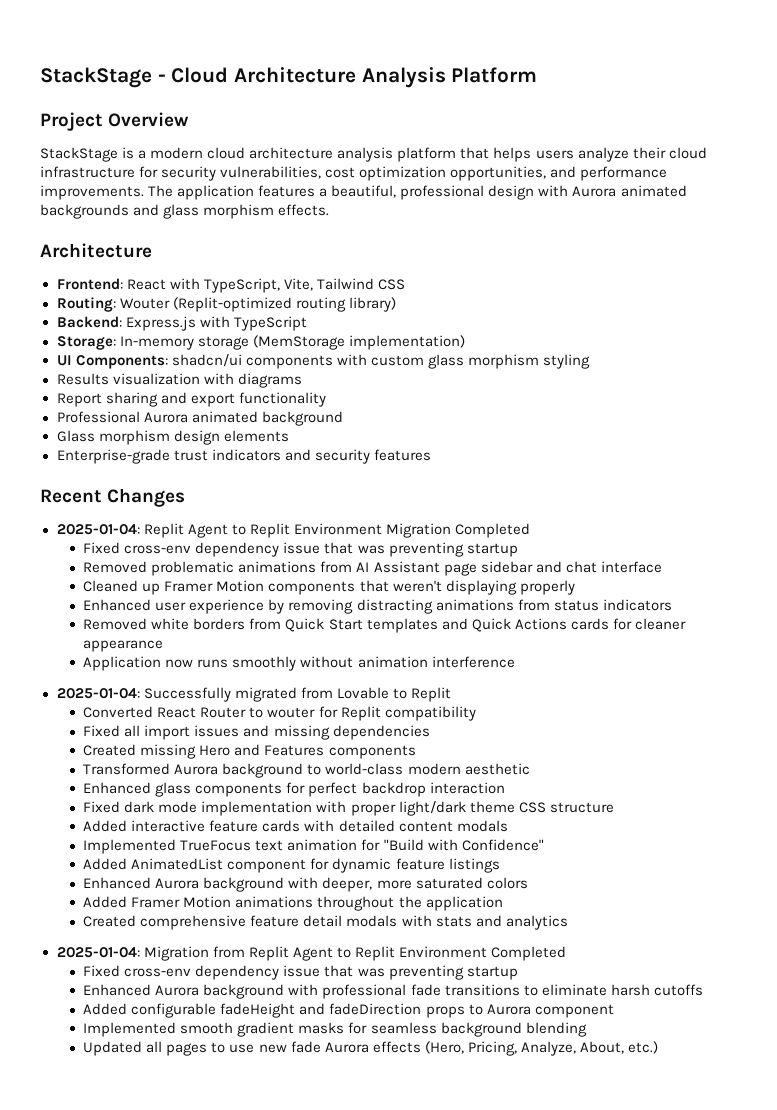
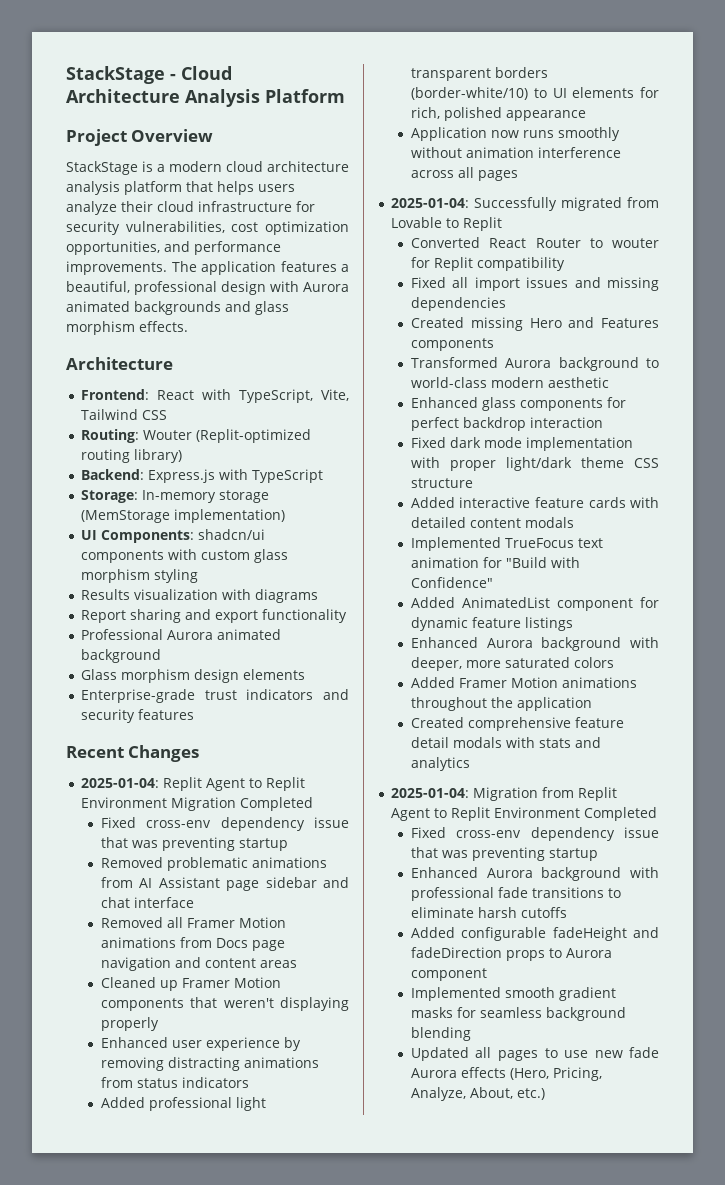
+ Removed all Framer Motion animations from Docs page navigation and content areas
- Removed white borders from Quick Start templates and Quick Actions cards for cleaner appearance
+ Added professional light transparent borders (border-white/10) to UI elements for rich, polished appearance
- Application now runs smoothly without animation interference
+ Application now runs smoothly without animation interference across all pages

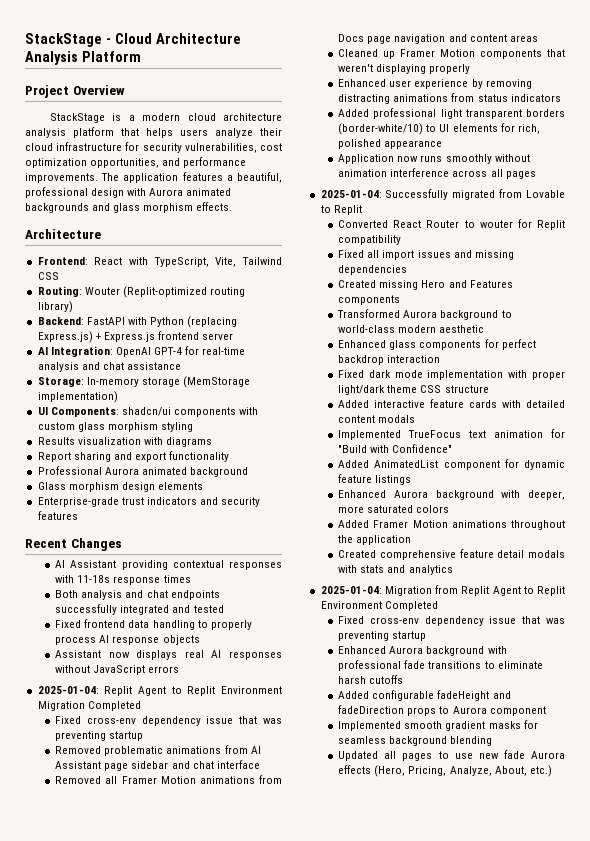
- Backend: Express.js with TypeScript
+ Backend: FastAPI with Python (replacing Express.js) + Express.js frontend server
+ AI Integration: OpenAI GPT-4 for real-time analysis and chat assistance
+ AI Assistant providing contextual responses with 11-18s response times
+ Both analysis and chat endpoints successfully integrated and tested
+ Fixed frontend data handling to properly process AI response objects
+ Assistant now displays real AI responses without JavaScript errors

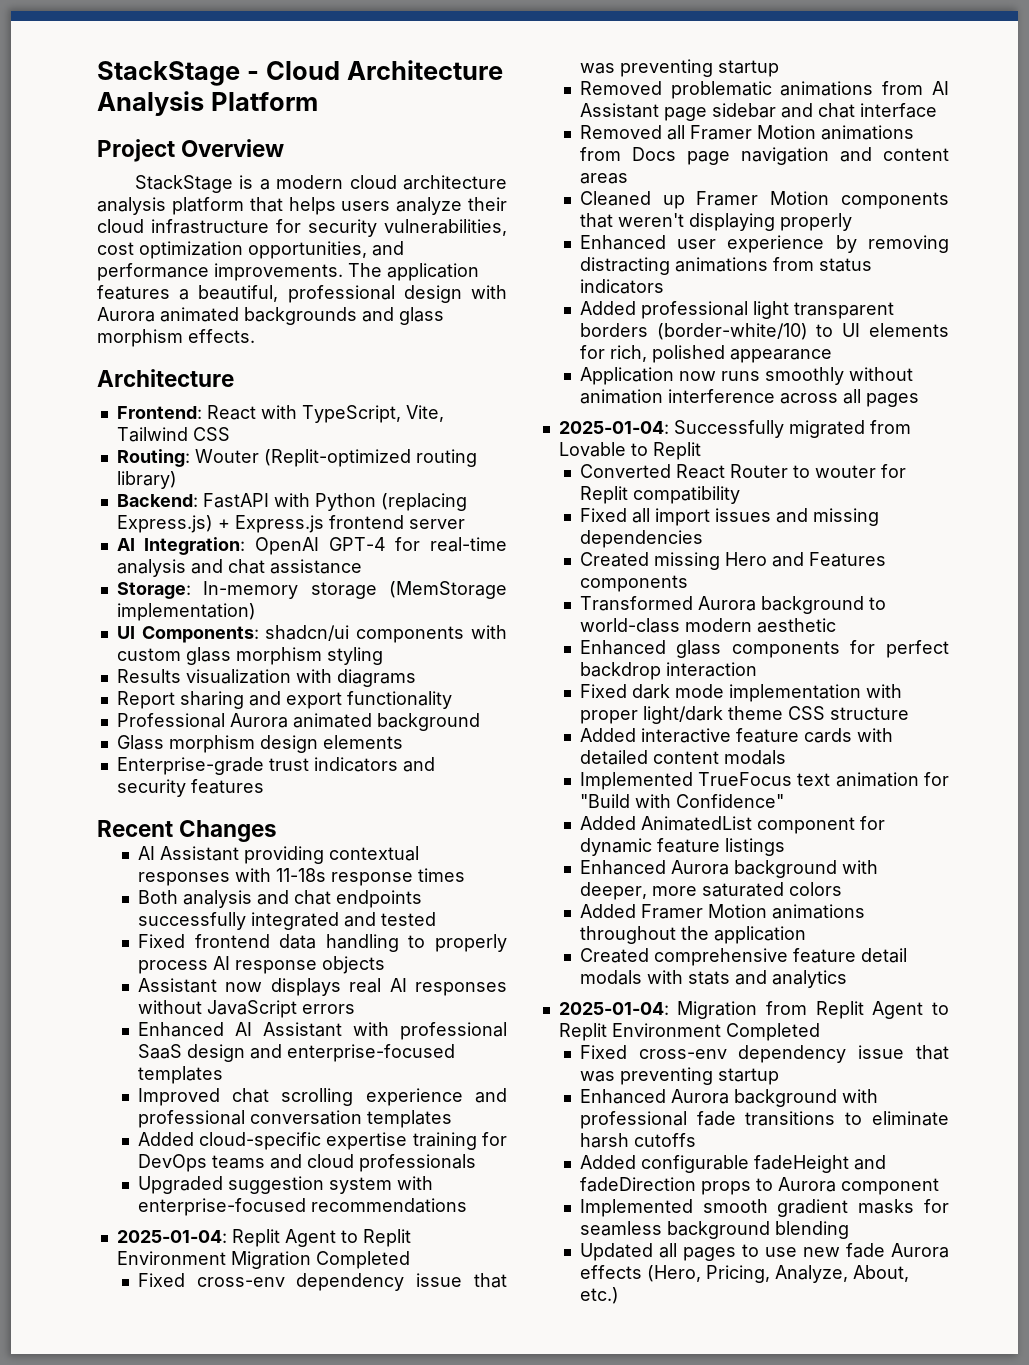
+ Enhanced AI Assistant with professional SaaS design and enterprise-focused templates
+ Improved chat scrolling experience and professional conversation templates
+ Added cloud-specific expertise training for DevOps teams and cloud professionals
+ Upgraded suggestion system with enterprise-focused recommendations

